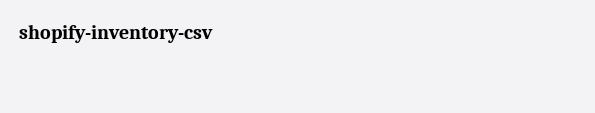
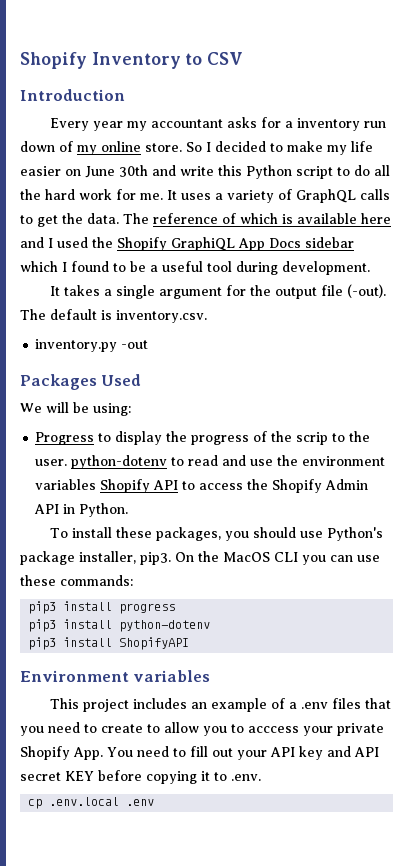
- shopify-inventory-csv
+ Shopify Inventory to CSV
+ Introduction
+ Every year my accountant asks for a inventory run down of my online store. So I decided to make my life easier on June 30th and write this Python script to do all the hard work for me. It uses a variety of GraphQL calls to get the data. The reference of which is available here and I used the Shopify GraphiQL App Docs sidebar which I found to be a useful tool during development.
+ It takes a single argument for the output file (-out). The default is inventory.csv.
+ inventory.py -out
+ Packages Used
+ We will be using:
+ Progress to display the progress of the scrip to the user. python-dotenv to read and use the environment variables Shopify API to access the Shopify Admin API in Python.
+ To install these packages, you should use Python's package installer, pip3. On the MacOS CLI you can use these commands:
+ pip3 install progress
+ pip3 install python-dotenv
+ pip3 install ShopifyAPI
+ Environment variables
+ This project includes an example of a .env files that you need to create to allow you to acccess your private Shopify App. You need to fill out your API key and API secret KEY before copying it to .env.
+ cp .env.local .env

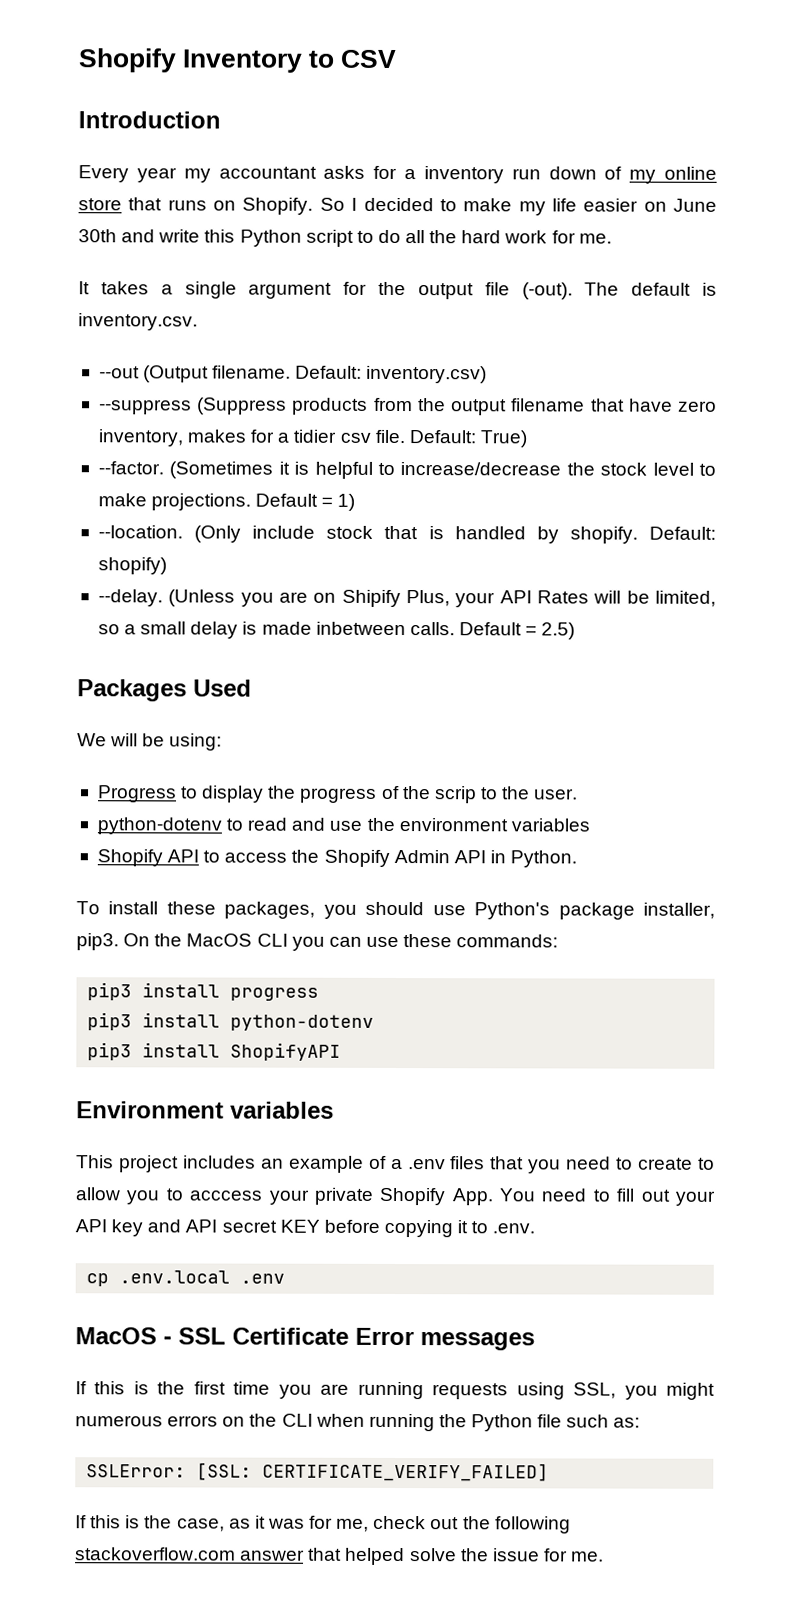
- Every year my accountant asks for a inventory run down of my online store.
+ Every year my accountant asks for a inventory run down of my online store that runs on Shopify.
- It uses a variety of GraphQL calls to get the data. The reference of which is available here and I used the Shopify GraphiQL App Docs sidebar which I found to be a useful tool during development.
- inventory.py -out
+ --out (Output filename. Default: inventory.csv)
+ --suppress (Suppress products from the output filename that have zero inventory, makes for a tidier csv file. Default: True)
+ --factor. (Sometimes it is helpful to increase/decrease the stock level to make projections. Default = 1)
+ --location. (Only include stock that is handled by shopify. Default: shopify)
+ --delay. (Unless you are on Shipify Plus, your API Rates will be limited, so a small delay is made inbetween calls. Default = 2.5)
- Progress to display the progress of the scrip to the user. python-dotenv to read and use the environment variables Shopify API to access the Shopify Admin API in Python.
+ Progress to display the progress of the scrip to the user.
+ python-dotenv to read and use the environment variables
+ Shopify API to access the Shopify Admin API in Python.
+ MacOS - SSL Certificate Error messages
+ If this is the first time you are running requests using SSL, you might numerous errors on the CLI when running the Python file such as:
+ SSLError: [SSL: CERTIFICATE_VERIFY_FAILED]
+ If this is the case, as it was for me, check out the following stackoverflow.com answer that helped solve the issue for me.

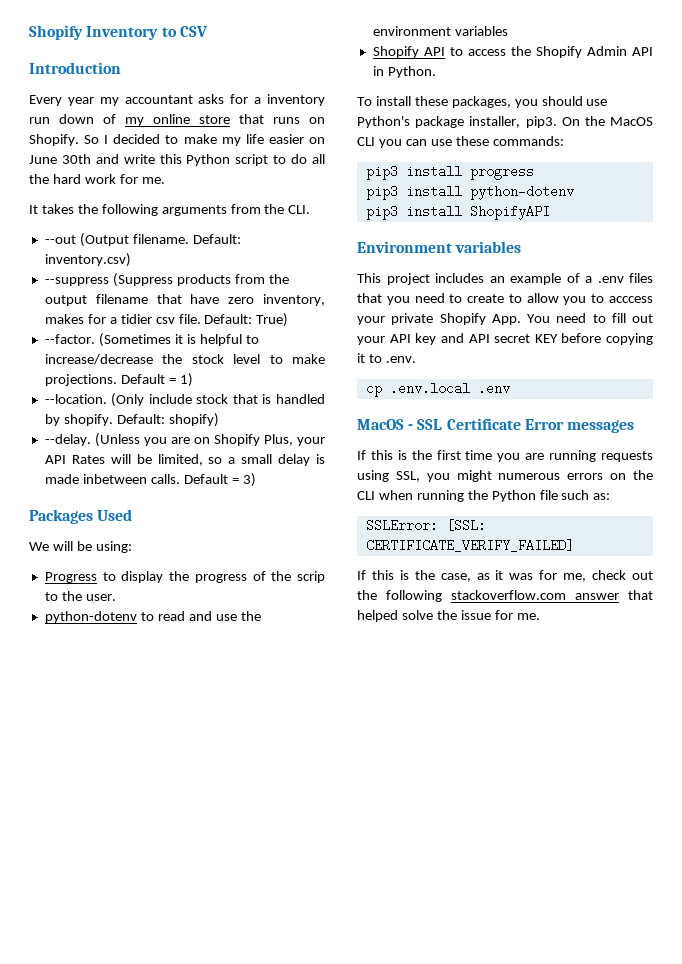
- It takes a single argument for the output file (-out). The default is inventory.csv.
+ It takes the following arguments from the CLI.
- (Unless you are on Shipify Plus, your API Rates will be limited, so a small delay is made inbetween calls.
+ (Unless you are on Shopify Plus, your API Rates will be limited, so a small delay is made inbetween calls.
- Default = 2.5)
+ Default = 3)

